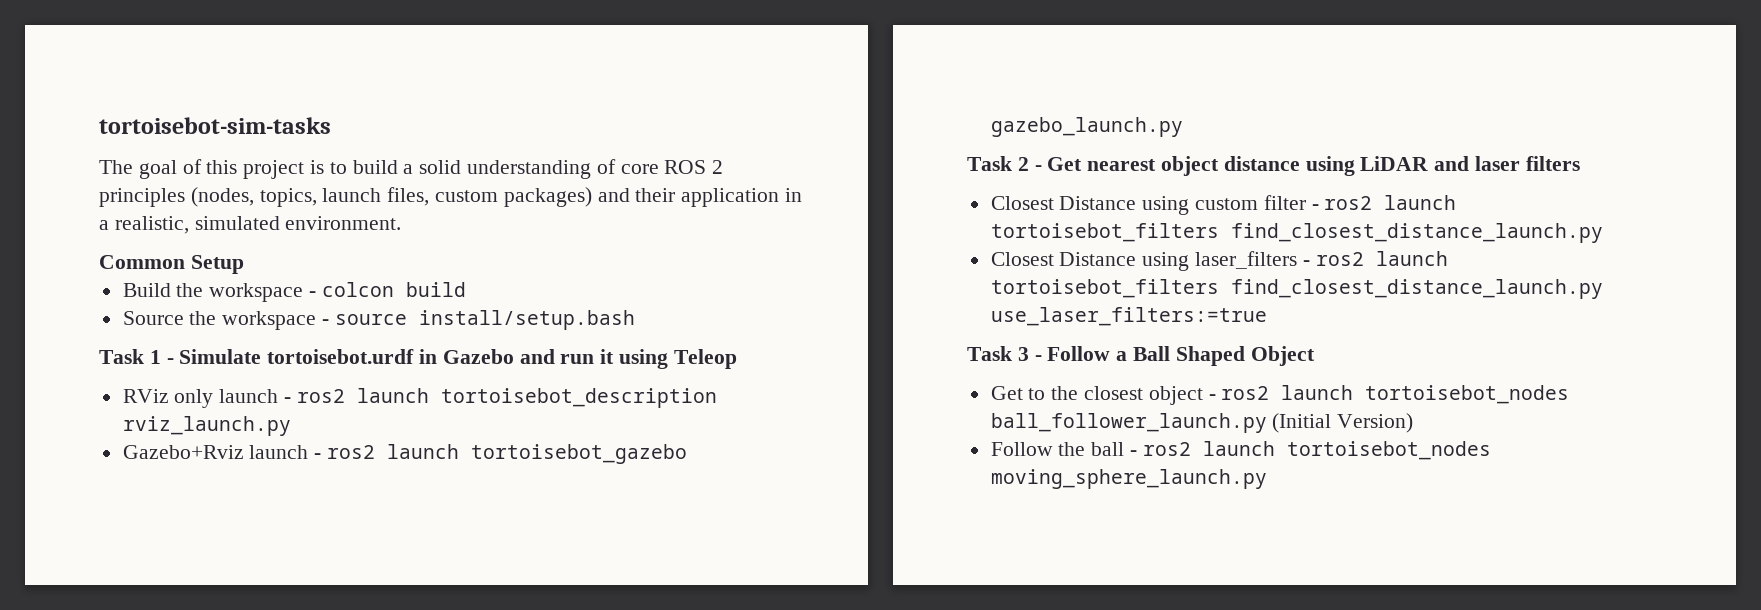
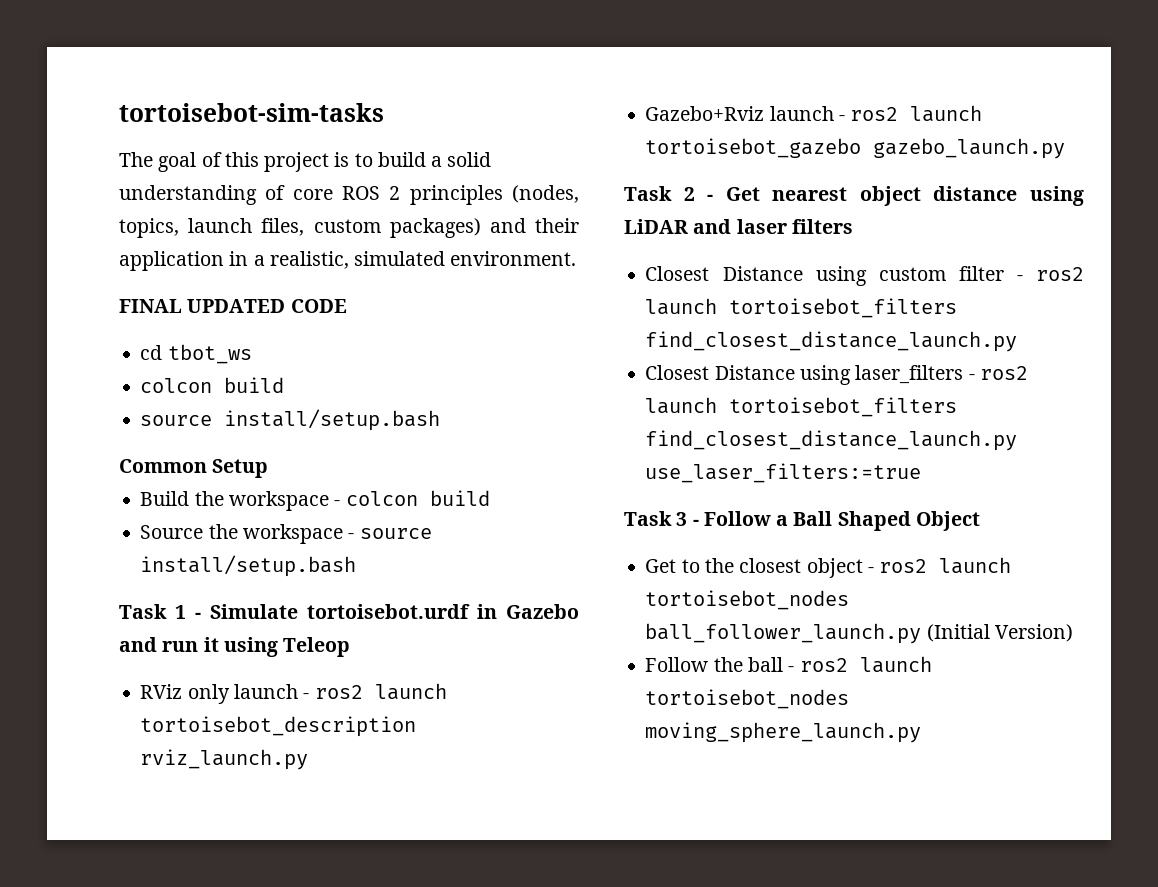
+ FINAL UPDATED CODE
+ cd tbot_ws
+ colcon build
+ source install/setup.bash

